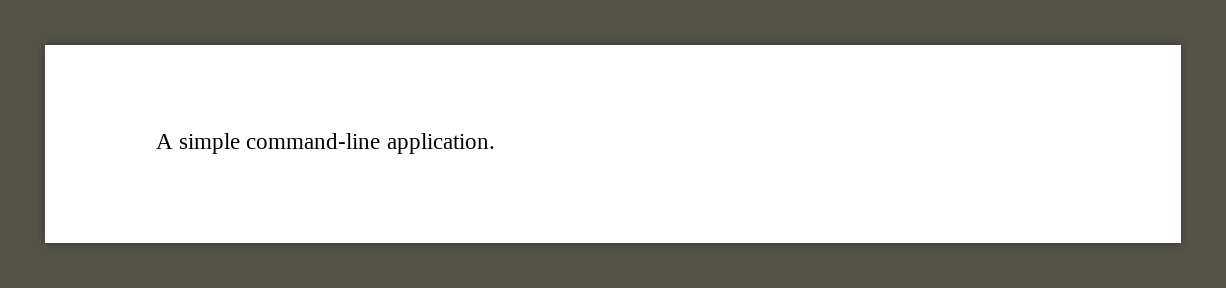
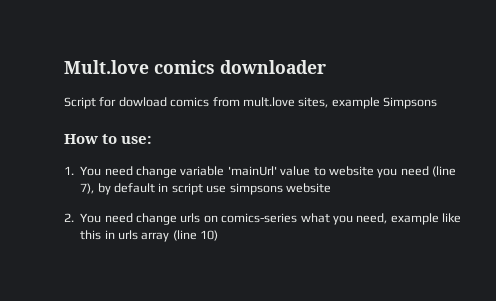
- A simple command-line application.
+ Mult.love comics downloader
+ Script for dowload comics from mult.love sites, example Simpsons
+ How to use:
+ 1. You need change variable 'mainUrl' value to website you need (line 7), by default in script use simpsons website
+ 2. You need change urls on comics-series what you need, example like this in urls array (line 10)

